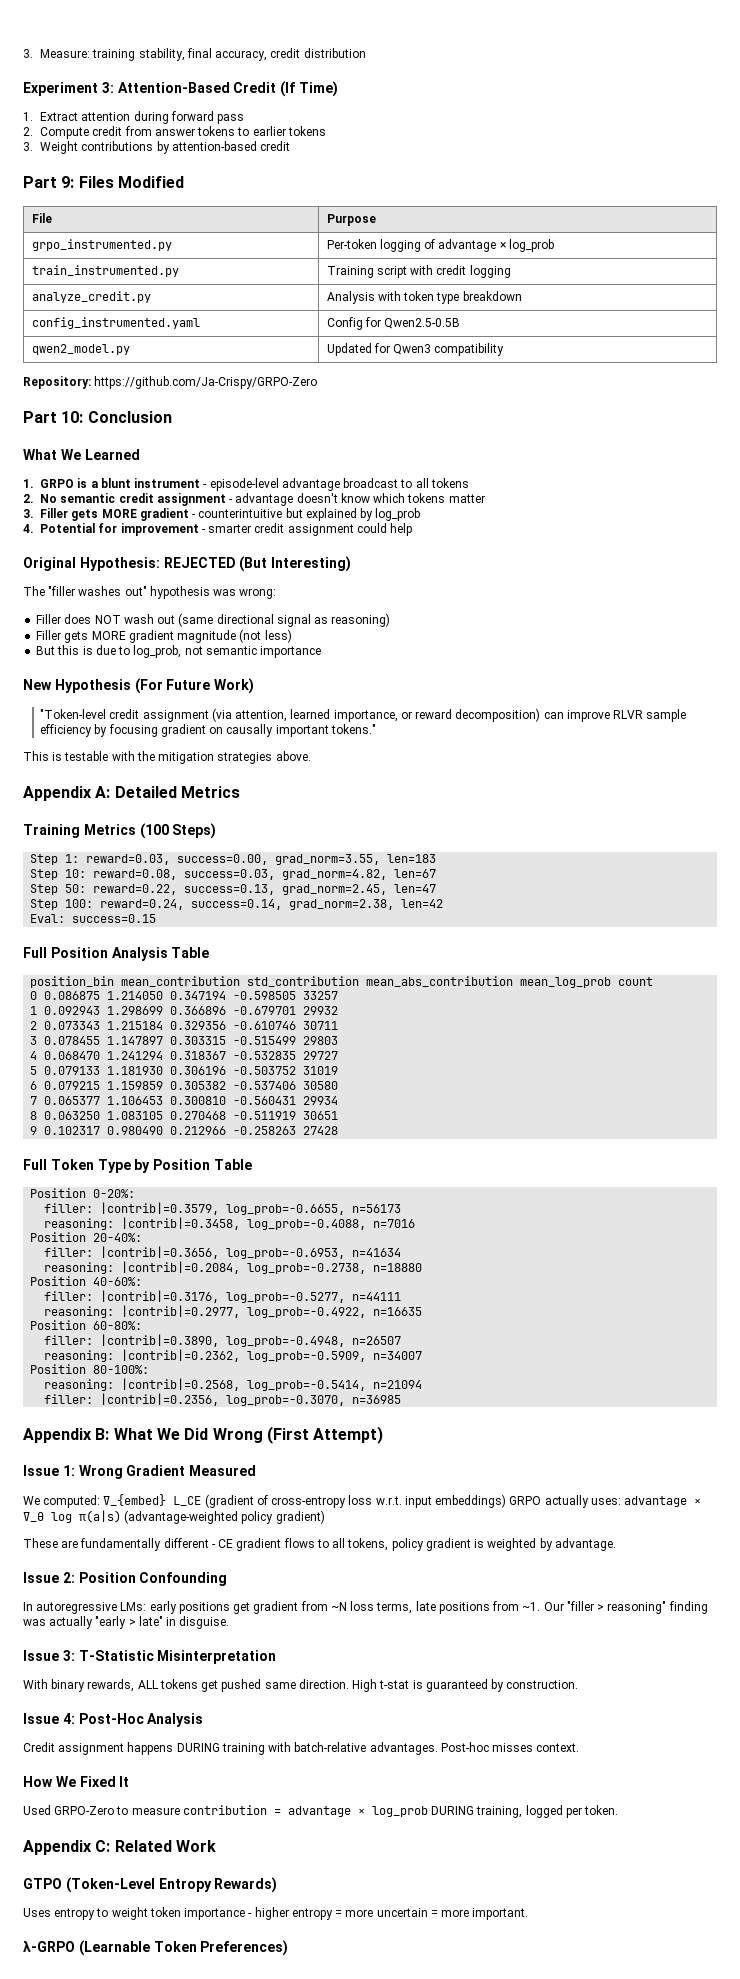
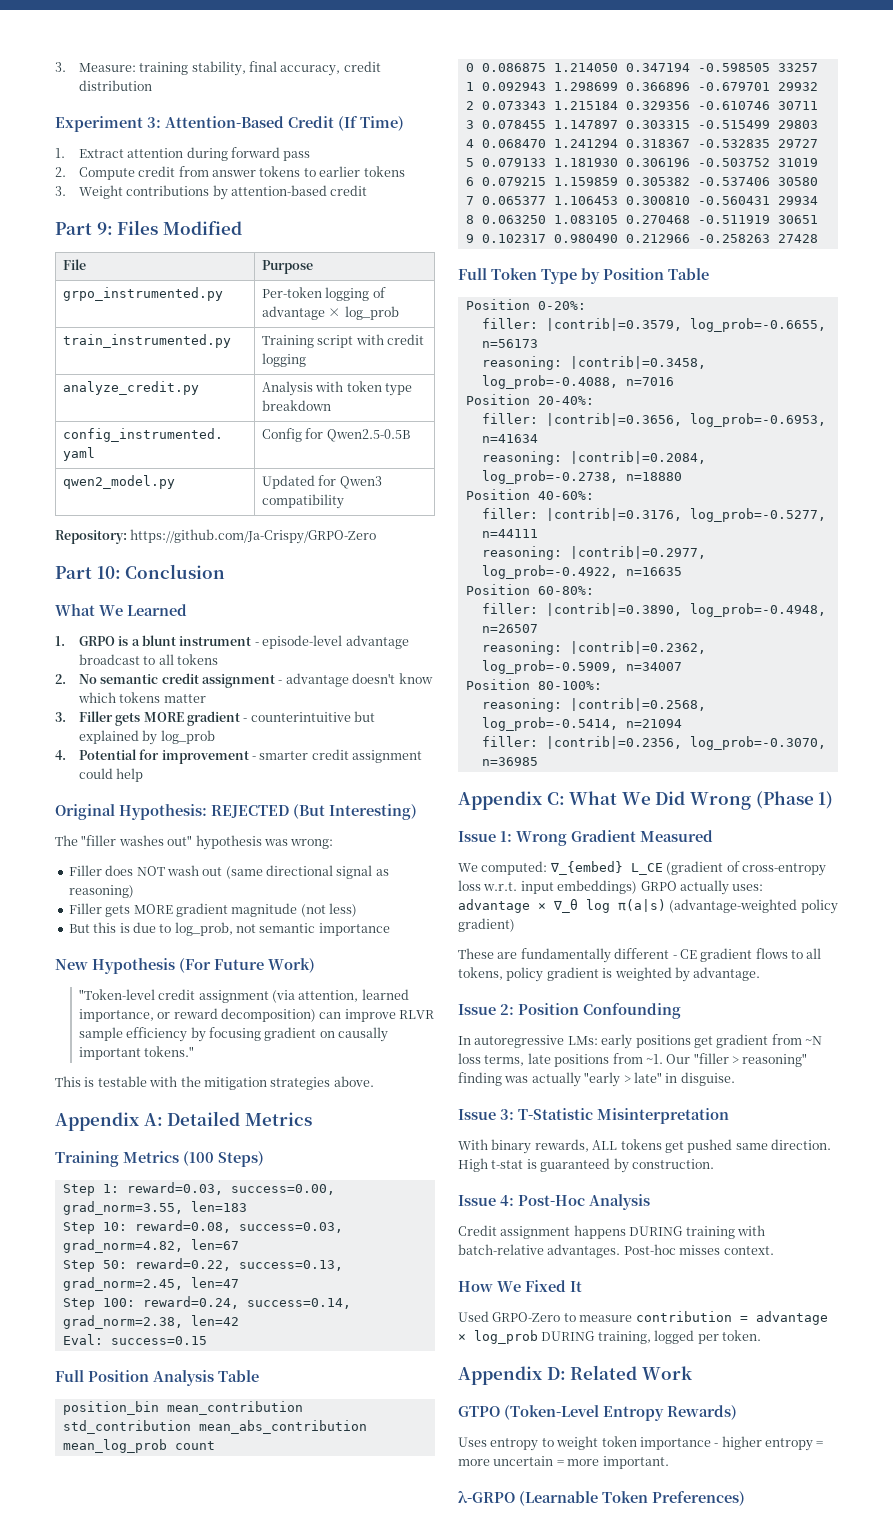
- Appendix B: What We Did Wrong (First Attempt)
+ Appendix C: What We Did Wrong (Phase 1)
- Appendix C: Related Work
+ Appendix D: Related Work

